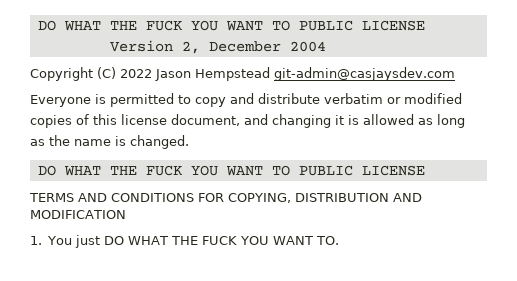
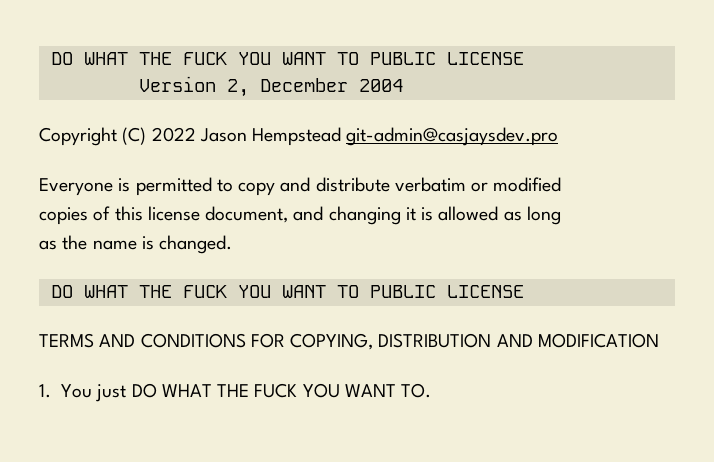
- Copyright (C) 2022 Jason Hempstead git-admin@casjaysdev.com
+ Copyright (C) 2022 Jason Hempstead git-admin@casjaysdev.pro

